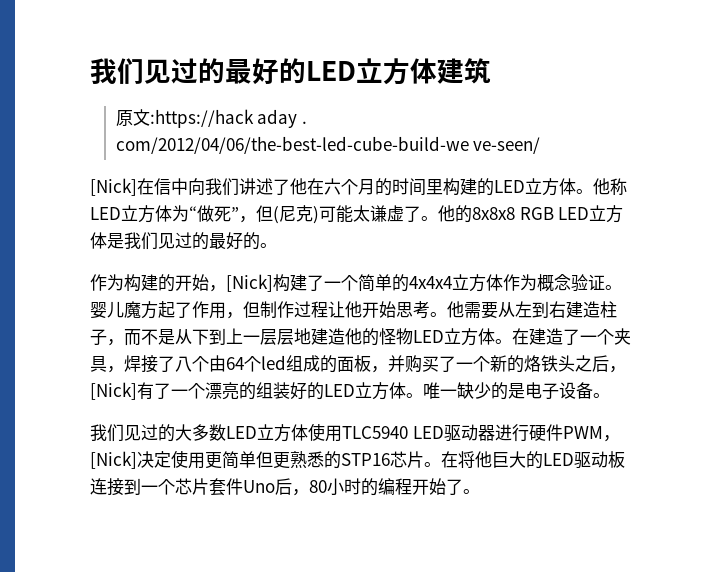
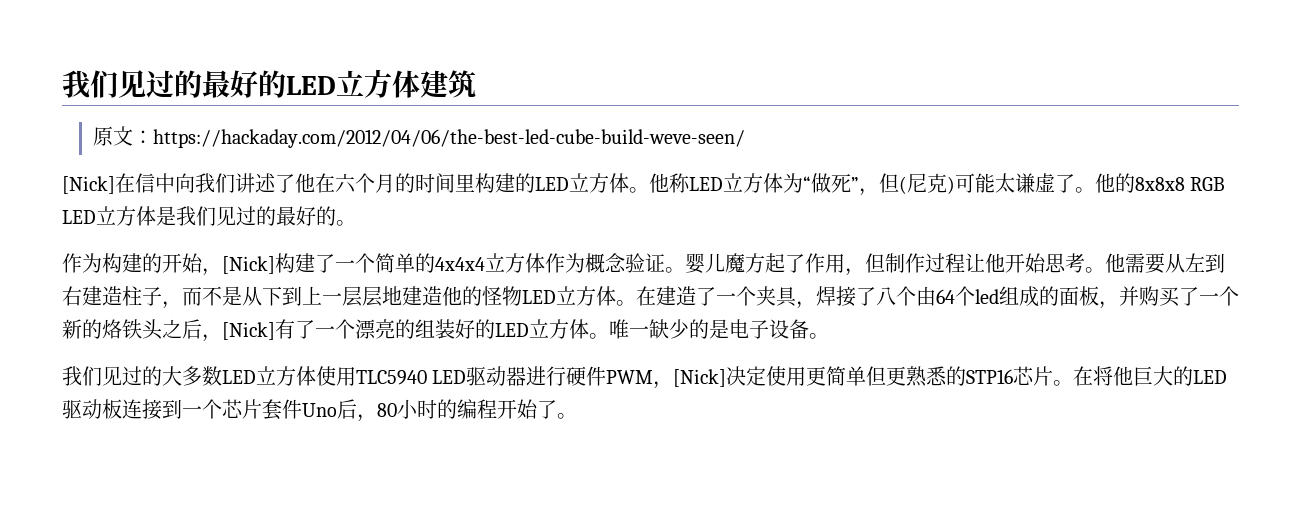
- 原文:https://hack aday . com/2012/04/06/the-best-led-cube-build-we ve-seen/
+ 原文：https://hackaday.com/2012/04/06/the-best-led-cube-build-weve-seen/

